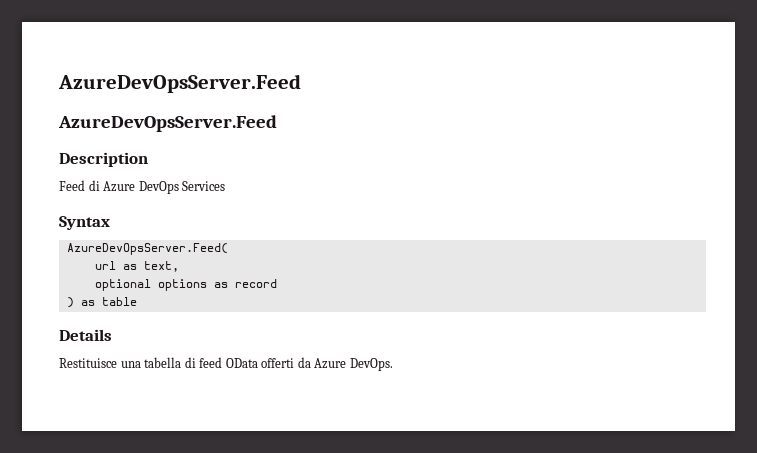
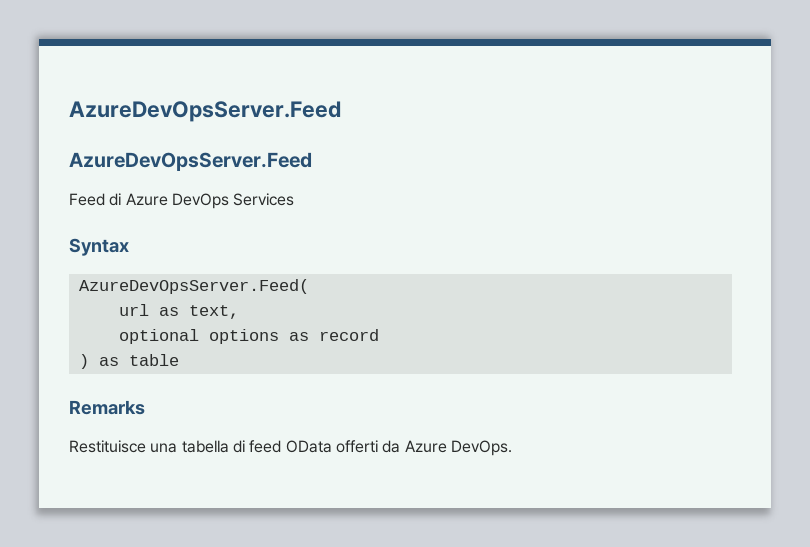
- Description
- Details
+ Remarks

